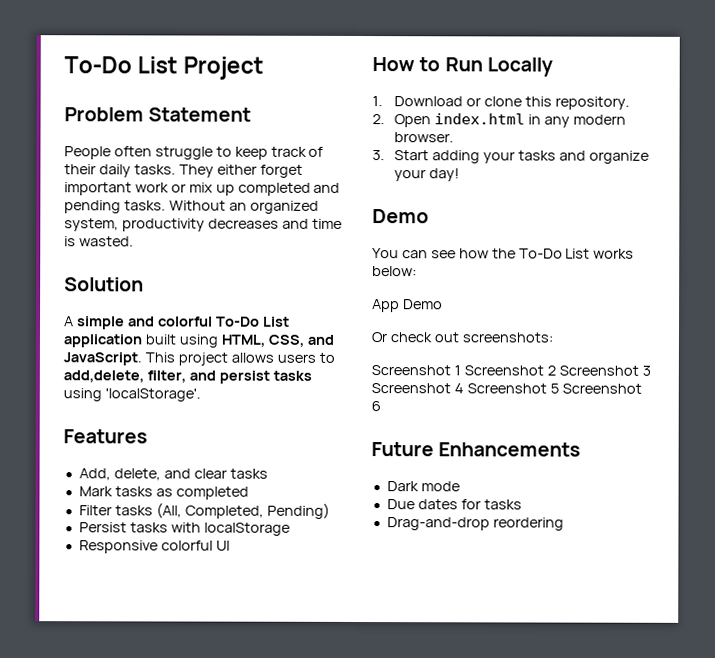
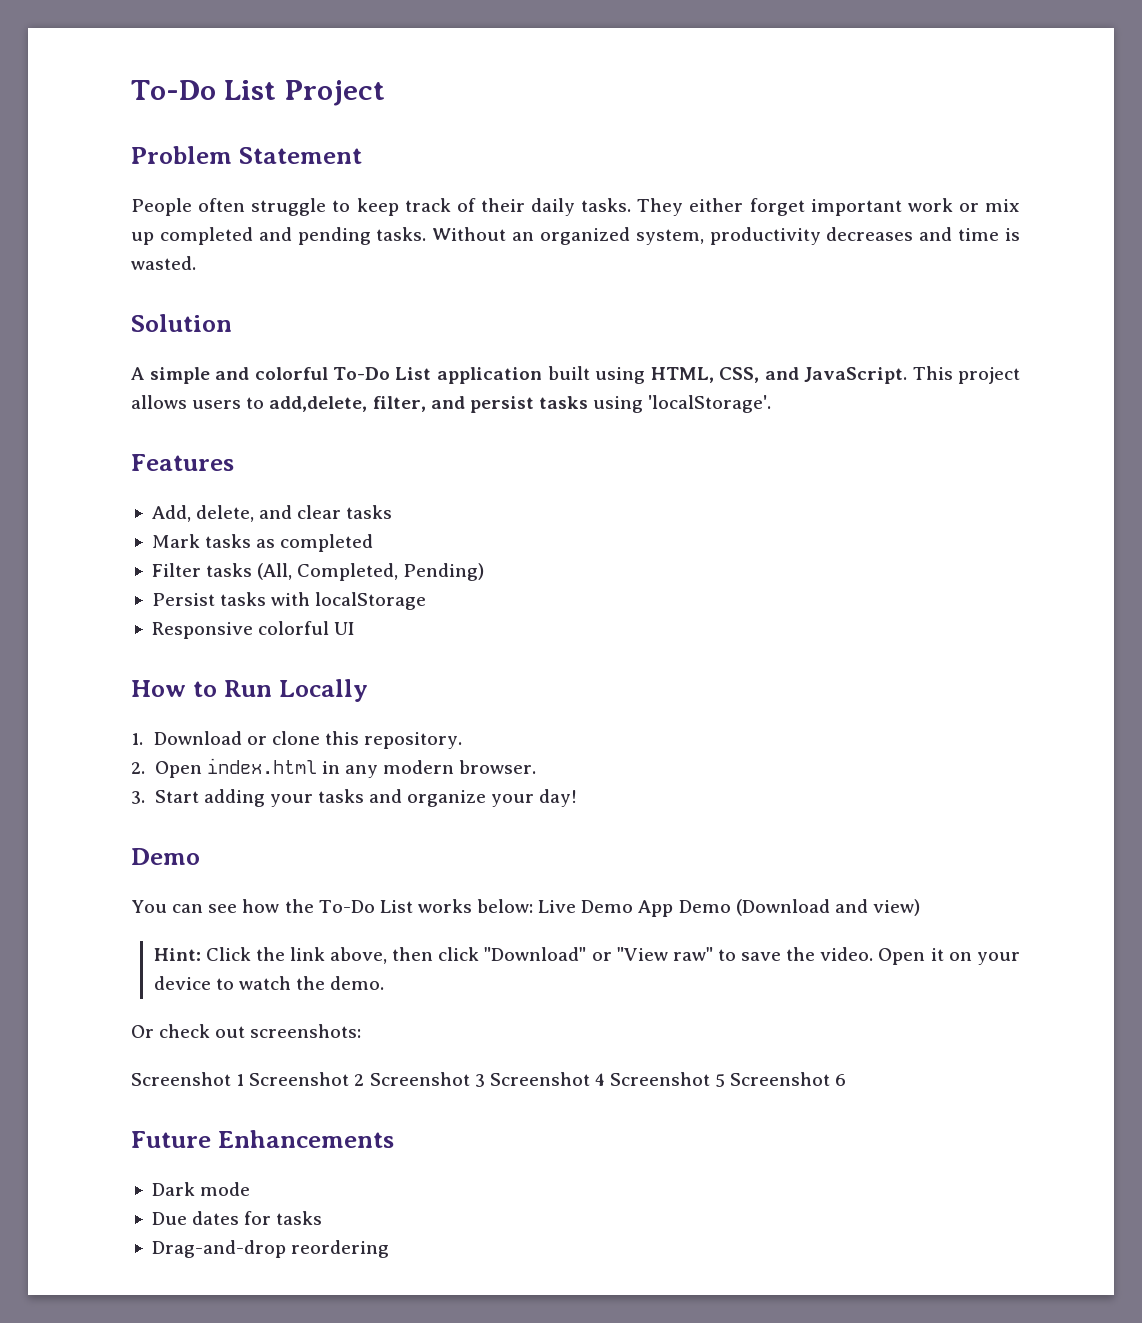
- You can see how the To-Do List works below:
- App Demo
+ You can see how the To-Do List works below: Live Demo App Demo (Download and view)
+ Hint: Click the link above, then click "Download" or "View raw" to save the video. Open it on your device to watch the demo.

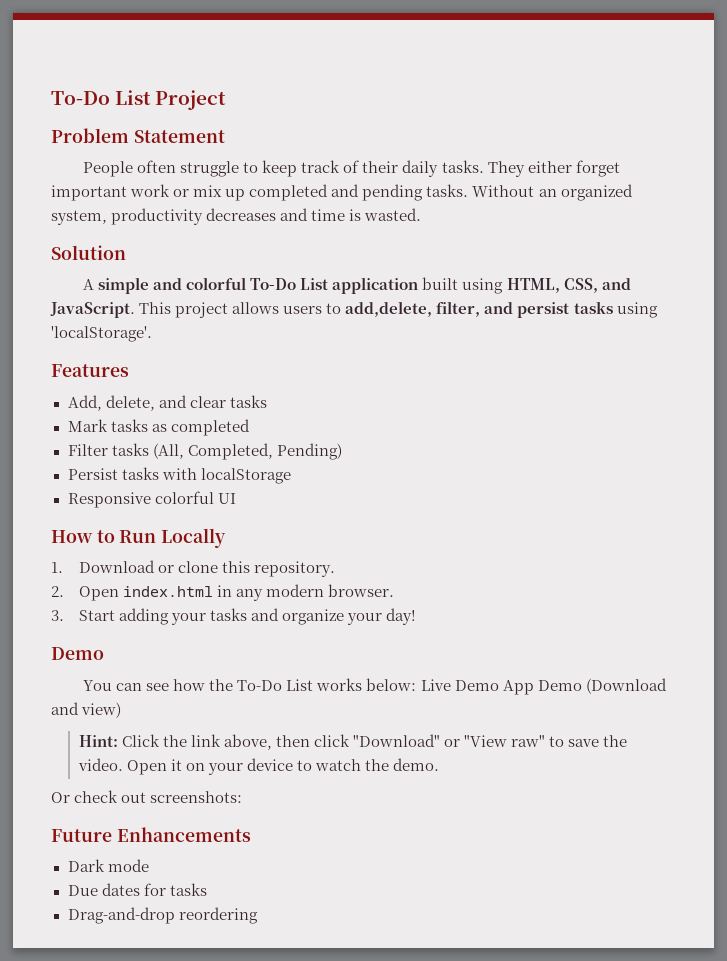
- Screenshot 1 Screenshot 2 Screenshot 3 Screenshot 4 Screenshot 5 Screenshot 6

